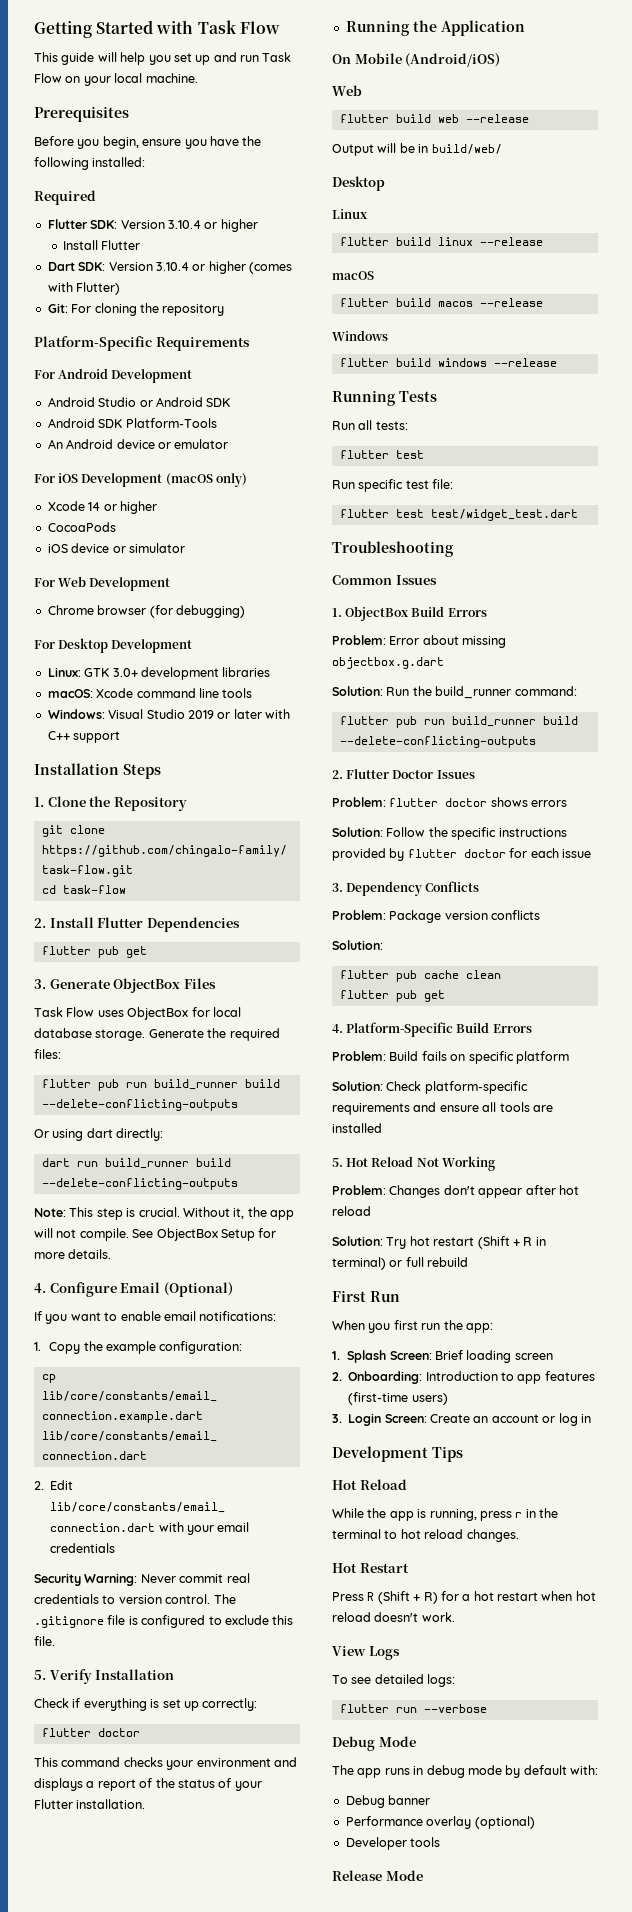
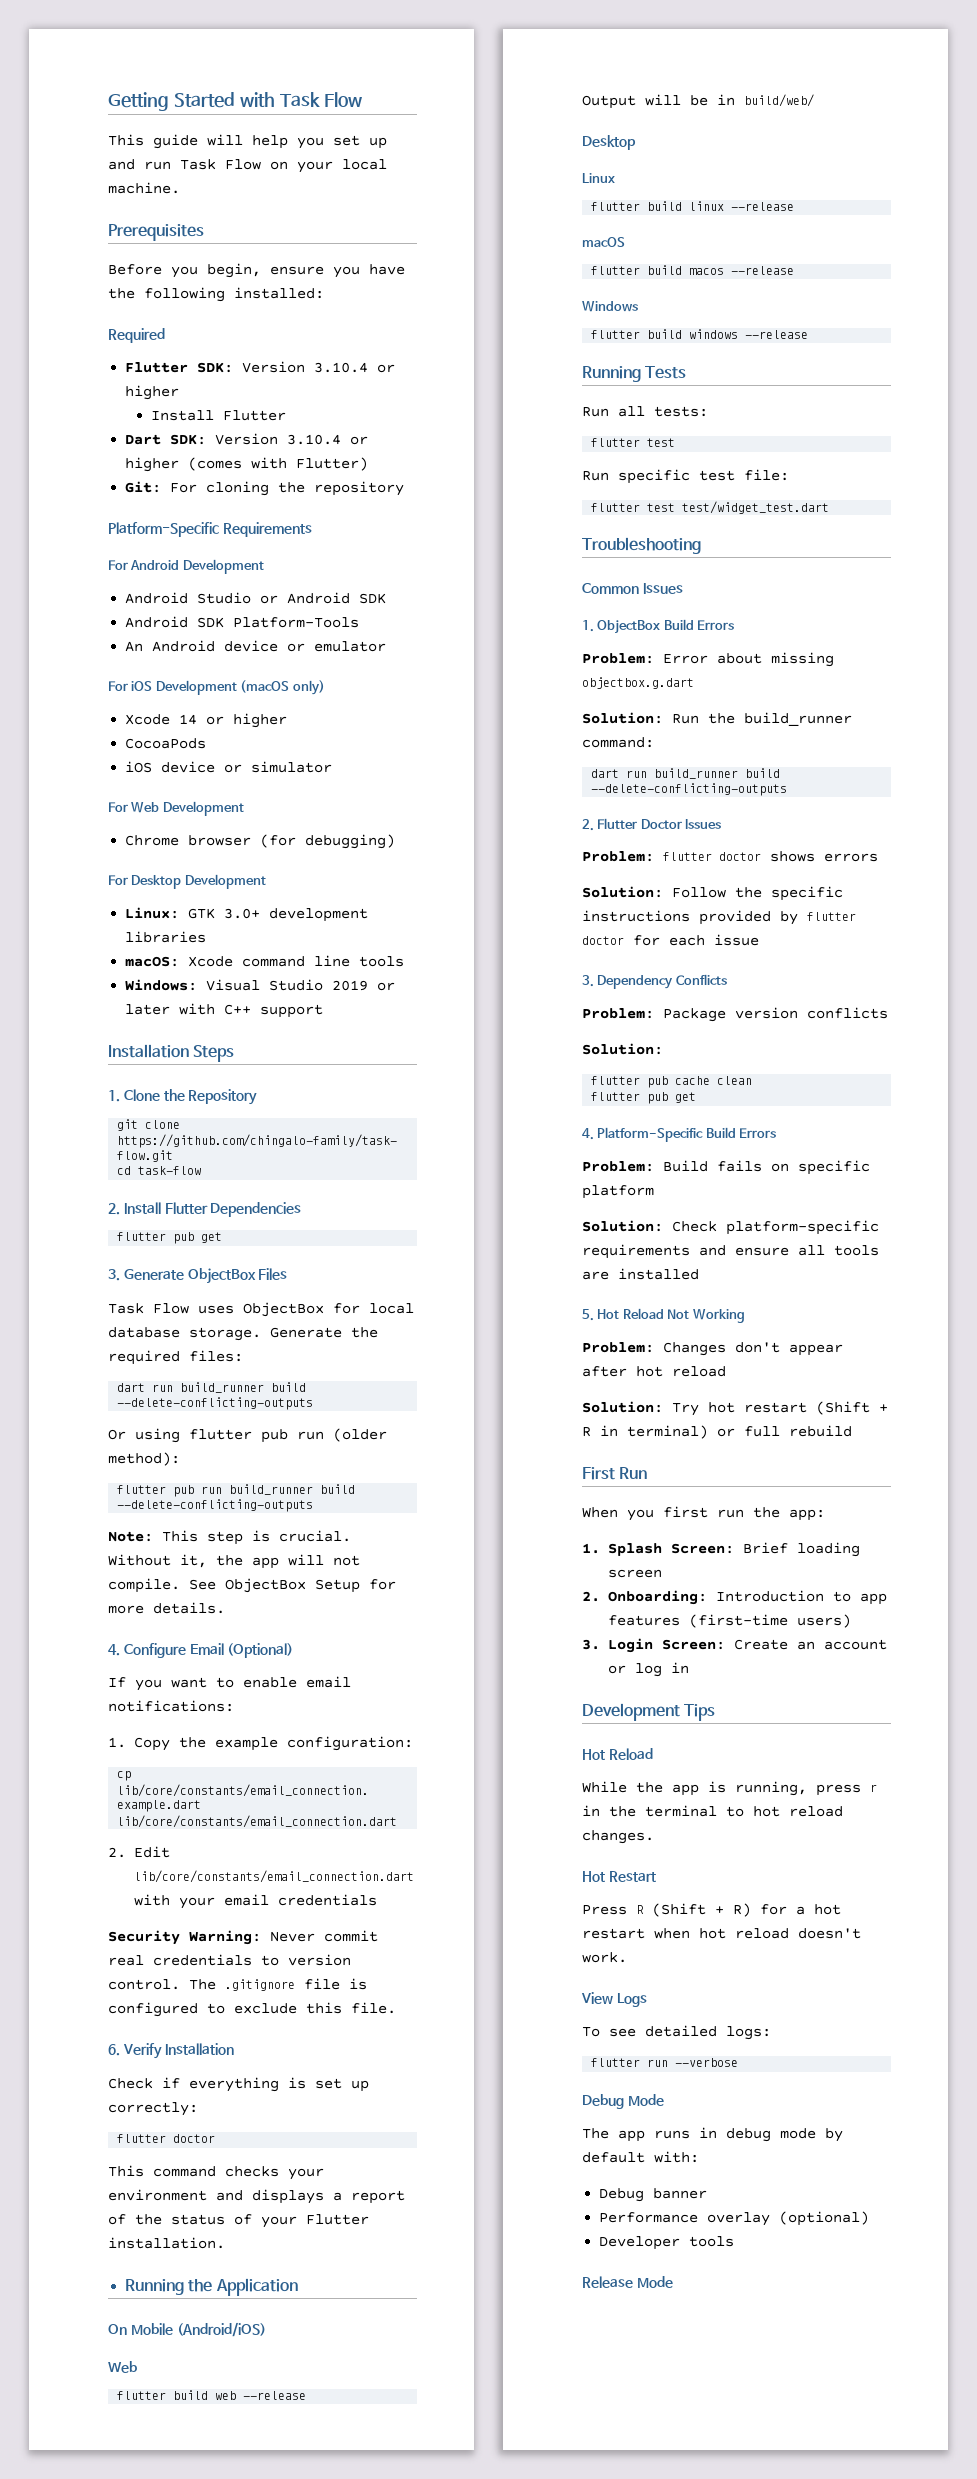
  Generate the required files:
- flutter pub run build_runner build --delete-conflicting-outputs
+ dart run build_runner build --delete-conflicting-outputs
- Or using dart directly:
- dart run build_runner build --delete-conflicting-outputs
+ Or using flutter pub run (older method):
+ flutter pub run build_runner build --delete-conflicting-outputs
- 5. Verify Installation
+ 6. Verify Installation
  Solution: Run the build_runner command:
- flutter pub run build_runner build --delete-conflicting-outputs
+ dart run build_runner build --delete-conflicting-outputs

